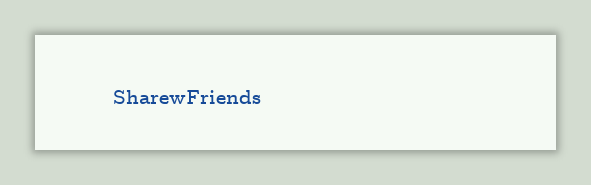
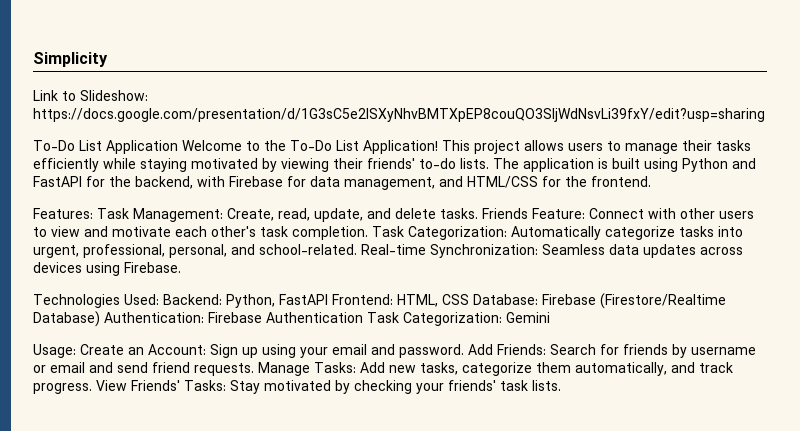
- SharewFriends
+ Simplicity
+ Link to Slideshow: https://docs.google.com/presentation/d/1G3sC5e2lSXyNhvBMTXpEP8couQO3SIjWdNsvLi39fxY/edit?usp=sharing
+ To-Do List Application Welcome to the To-Do List Application! This project allows users to manage their tasks efficiently while staying motivated by viewing their friends' to-do lists. The application is built using Python and FastAPI for the backend, with Firebase for data management, and HTML/CSS for the frontend.
+ Features: Task Management: Create, read, update, and delete tasks. Friends Feature: Connect with other users to view and motivate each other's task completion. Task Categorization: Automatically categorize tasks into urgent, professional, personal, and school-related. Real-time Synchronization: Seamless data updates across devices using Firebase.
+ Technologies Used: Backend: Python, FastAPI Frontend: HTML, CSS Database: Firebase (Firestore/Realtime Database) Authentication: Firebase Authentication Task Categorization: Gemini
+ Usage: Create an Account: Sign up using your email and password. Add Friends: Search for friends by username or email and send friend requests. Manage Tasks: Add new tasks, categorize them automatically, and track progress. View Friends' Tasks: Stay motivated by checking your friends' task lists.

